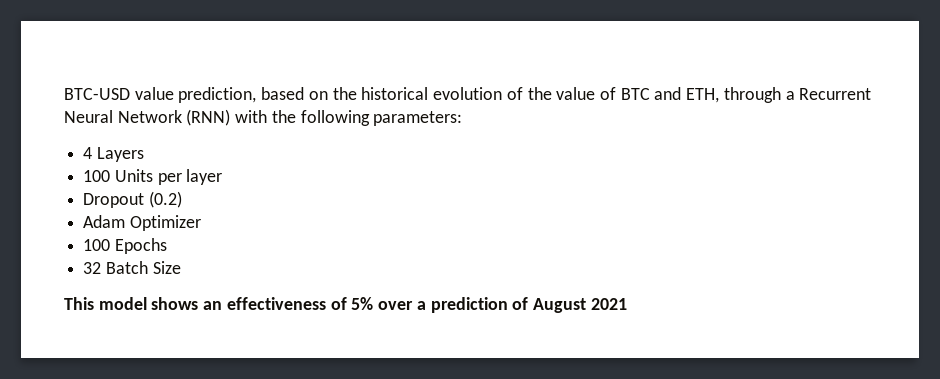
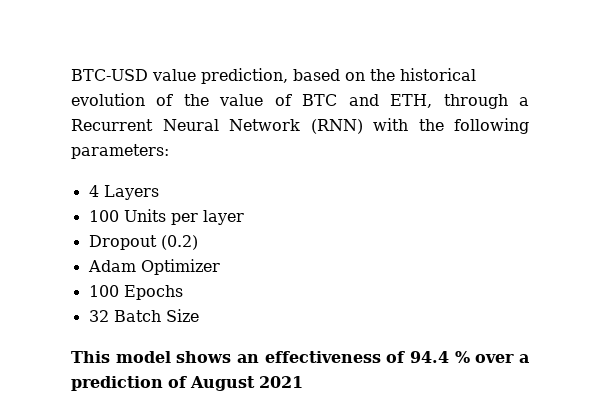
- This model shows an effectiveness of 5% over a prediction of August 2021
+ This model shows an effectiveness of 94.4 % over a prediction of August 2021

